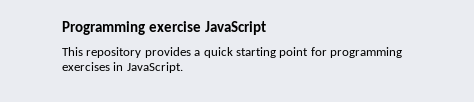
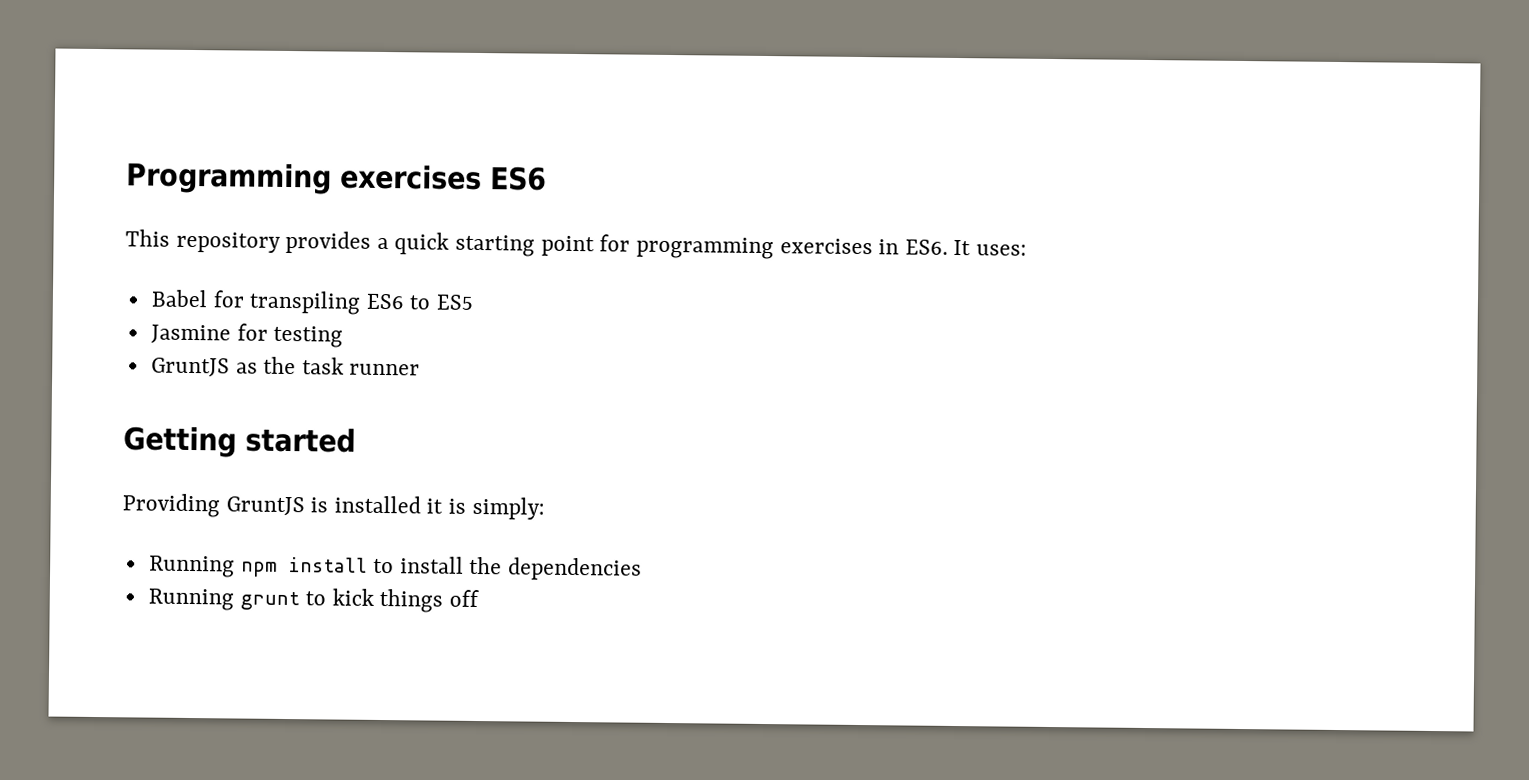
- Programming exercise JavaScript
+ Programming exercises ES6
- This repository provides a quick starting point for programming exercises in JavaScript.
+ This repository provides a quick starting point for programming exercises in ES6. It uses:
+ Babel for transpiling ES6 to ES5
+ Jasmine for testing
+ GruntJS as the task runner
+ Getting started
+ Providing GruntJS is installed it is simply:
+ Running npm install to install the dependencies
+ Running grunt to kick things off

